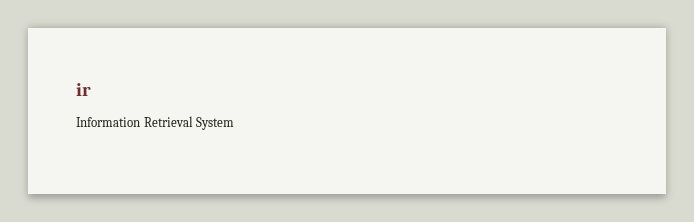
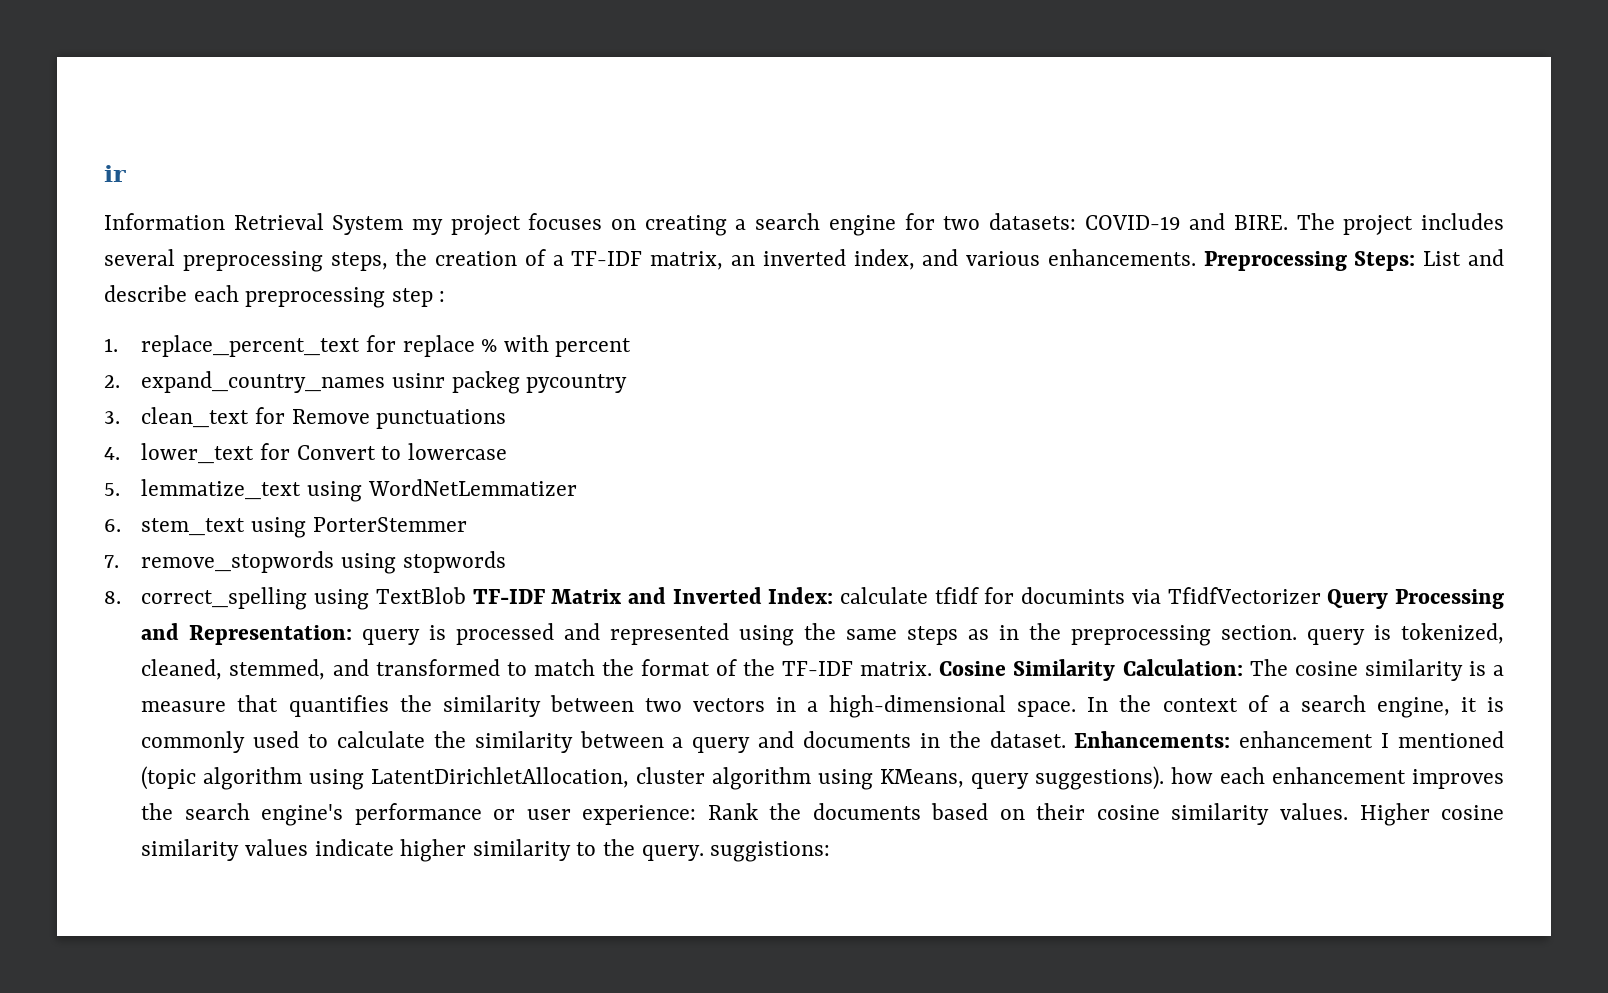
- Information Retrieval System
+ Information Retrieval System my project focuses on creating a search engine for two datasets: COVID-19 and BIRE. The project includes several preprocessing steps, the creation of a TF-IDF matrix, an inverted index, and various enhancements. Preprocessing Steps: List and describe each preprocessing step :
+ 1. replace_percent_text for replace % with percent
+ 2. expand_country_names usinr packeg pycountry
+ 3. clean_text for Remove punctuations
+ 4. lower_text for Convert to lowercase
+ 5. lemmatize_text using WordNetLemmatizer
+ 6. stem_text using PorterStemmer
+ 7. remove_stopwords using stopwords
+ 8. correct_spelling using TextBlob TF-IDF Matrix and Inverted Index: calculate tfidf for documints via TfidfVectorizer Query Processing and Representation: query is processed and represented using the same steps as in the preprocessing section. query is tokenized, cleaned, stemmed, and transformed to match the format of the TF-IDF matrix. Cosine Similarity Calculation: The cosine similarity is a measure that quantifies the similarity between two vectors in a high-dimensional space. In the context of a search engine, it is commonly used to calculate the similarity between a query and documents in the dataset. Enhancements: enhancement I mentioned (topic algorithm using LatentDirichletAllocation, cluster algorithm using KMeans, query suggestions). how each enhancement improves the search engine's performance or user experience: Rank the documents based on their cosine similarity values. Higher cosine similarity values indicate higher similarity to the query. suggistions:

